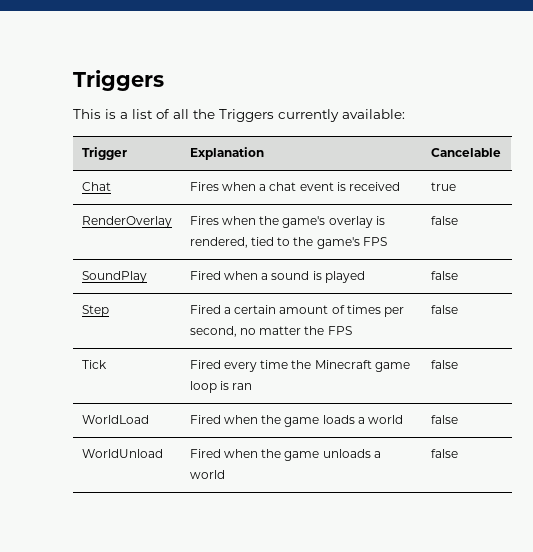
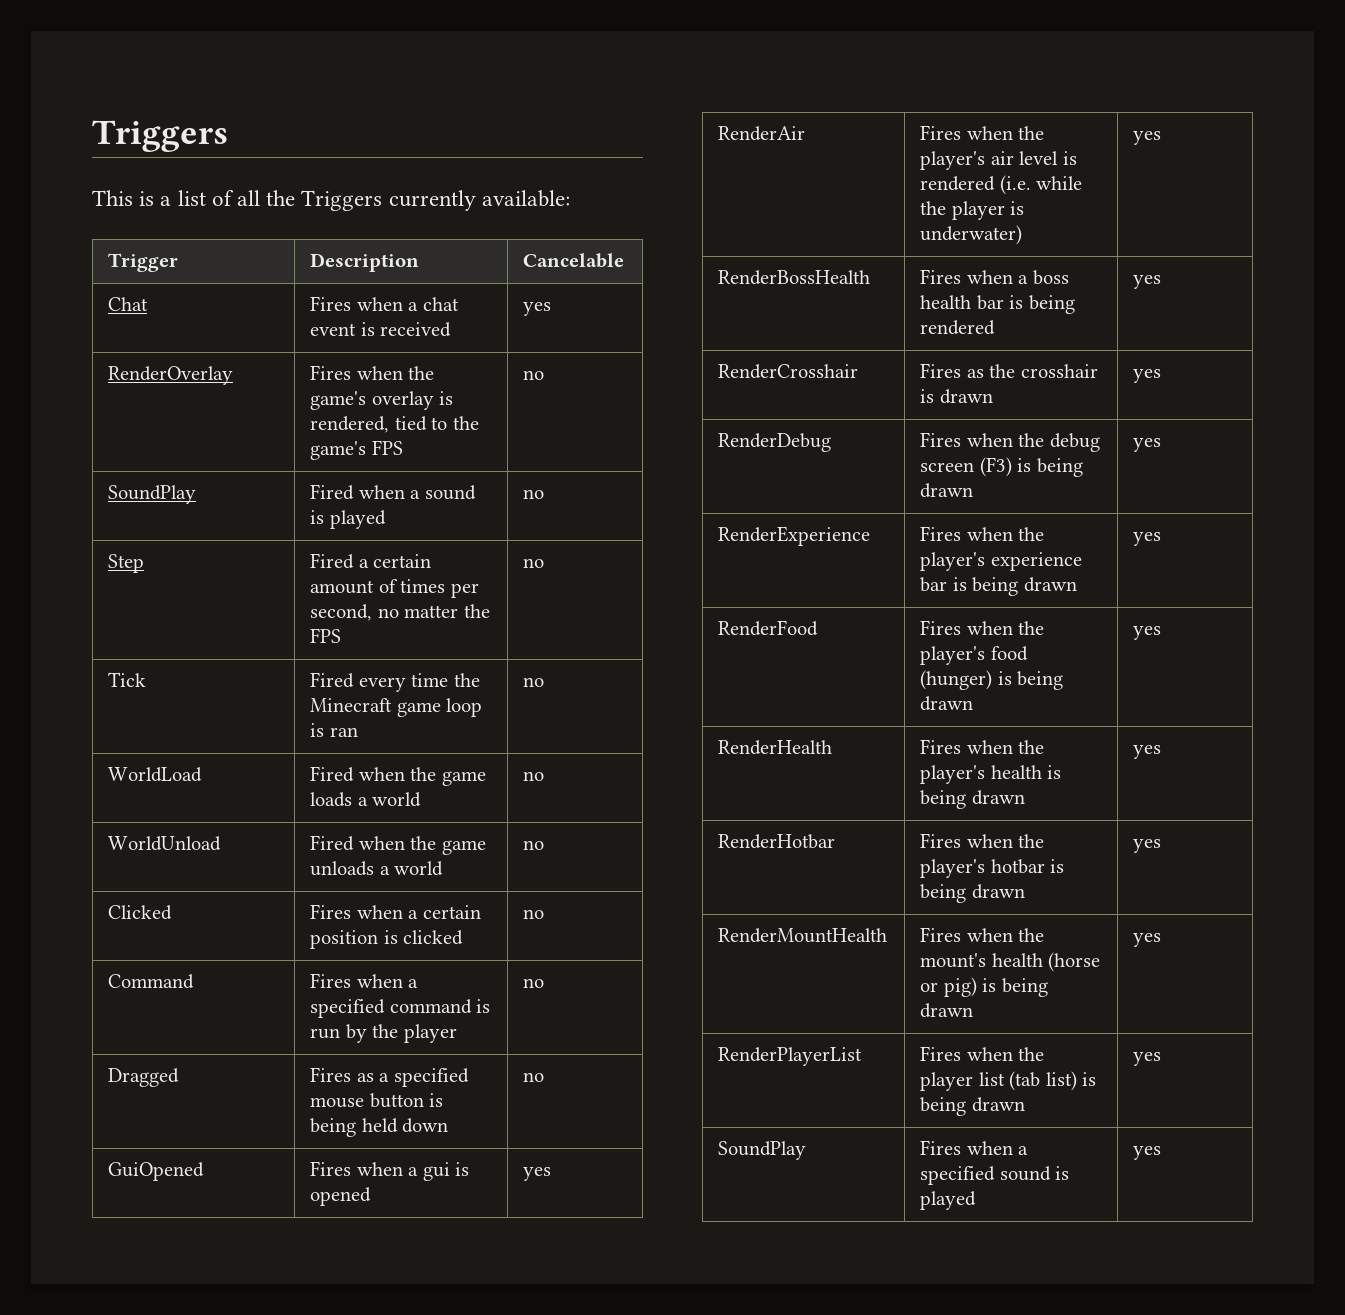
- Trigger | Explanation | Cancelable
+ Trigger | Description | Cancelable
- Chat | Fires when a chat event is received | true
+ Chat | Fires when a chat event is received | yes
- RenderOverlay | Fires when the game's overlay is rendered, tied to the game's FPS | false
+ RenderOverlay | Fires when the game's overlay is rendered, tied to the game's FPS | no
- SoundPlay | Fired when a sound is played | false
+ SoundPlay | Fired when a sound is played | no
- Step | Fired a certain amount of times per second, no matter the FPS | false
+ Step | Fired a certain amount of times per second, no matter the FPS | no
- Tick | Fired every time the Minecraft game loop is ran | false
+ Tick | Fired every time the Minecraft game loop is ran | no
- WorldLoad | Fired when the game loads a world | false
+ WorldLoad | Fired when the game loads a world | no
- WorldUnload | Fired when the game unloads a world | false
+ WorldUnload | Fired when the game unloads a world | no
+ Clicked | Fires when a certain position is clicked | no
+ Command | Fires when a specified command is run by the player | no
+ Dragged | Fires as a specified mouse button is being held down | no
+ GuiOpened | Fires when a gui is opened | yes
+ RenderAir | Fires when the player's air level is rendered (i.e. while the player is underwater) | yes
+ RenderBossHealth | Fires when a boss health bar is being rendered | yes
+ RenderCrosshair | Fires as the crosshair is drawn | yes
+ RenderDebug | Fires when the debug screen (F3) is being drawn | yes
+ RenderExperience | Fires when the player's experience bar is being drawn | yes
+ RenderFood | Fires when the player's food (hunger) is being drawn | yes
+ RenderHealth | Fires when the player's health is being drawn | yes
+ RenderHotbar | Fires when the player's hotbar is being drawn | yes
+ RenderMountHealth | Fires when the mount's health (horse or pig) is being drawn | yes
+ RenderPlayerList | Fires when the player list (tab list) is being drawn | yes
+ SoundPlay | Fires when a specified sound is played | yes

